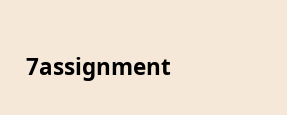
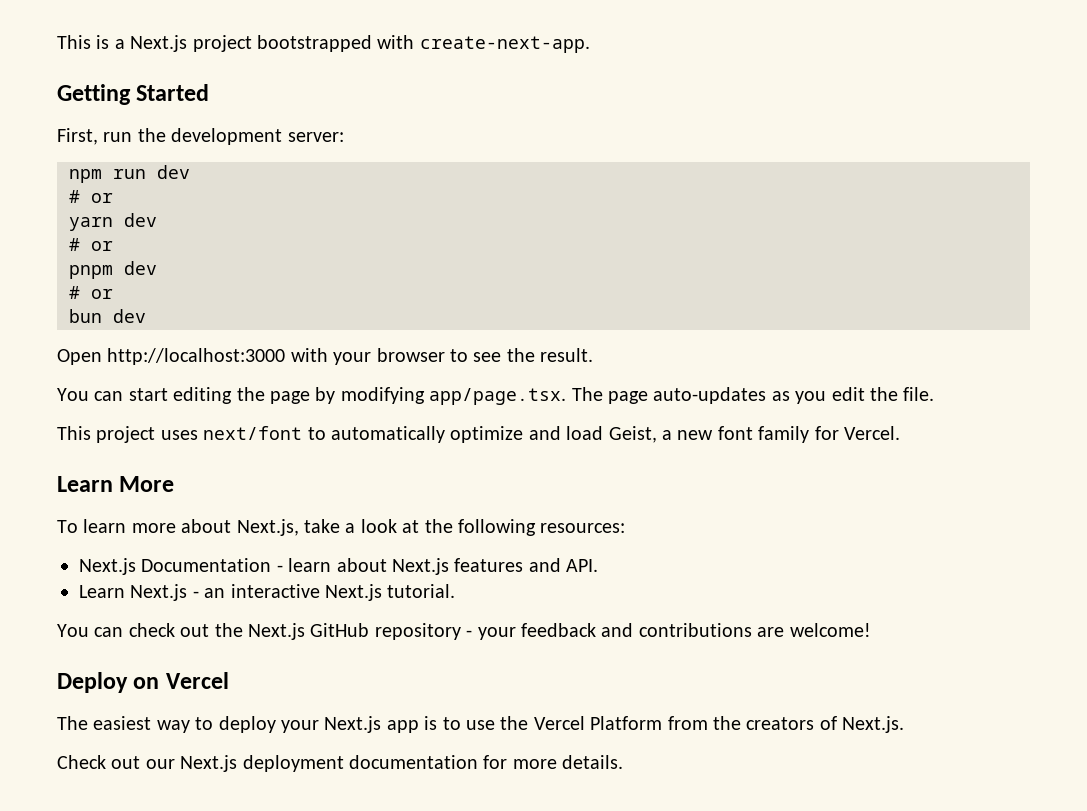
- 7assignment
+ This is a Next.js project bootstrapped with create-next-app.
+ Getting Started
+ First, run the development server:
+ npm run dev
+ # or
+ yarn dev
+ # or
+ pnpm dev
+ # or
+ bun dev
+ Open http://localhost:3000 with your browser to see the result.
+ You can start editing the page by modifying app/page.tsx. The page auto-updates as you edit the file.
+ This project uses next/font to automatically optimize and load Geist, a new font family for Vercel.
+ Learn More
+ To learn more about Next.js, take a look at the following resources:
+ Next.js Documentation - learn about Next.js features and API.
+ Learn Next.js - an interactive Next.js tutorial.
+ You can check out the Next.js GitHub repository - your feedback and contributions are welcome!
+ Deploy on Vercel
+ The easiest way to deploy your Next.js app is to use the Vercel Platform from the creators of Next.js.
+ Check out our Next.js deployment documentation for more details.

